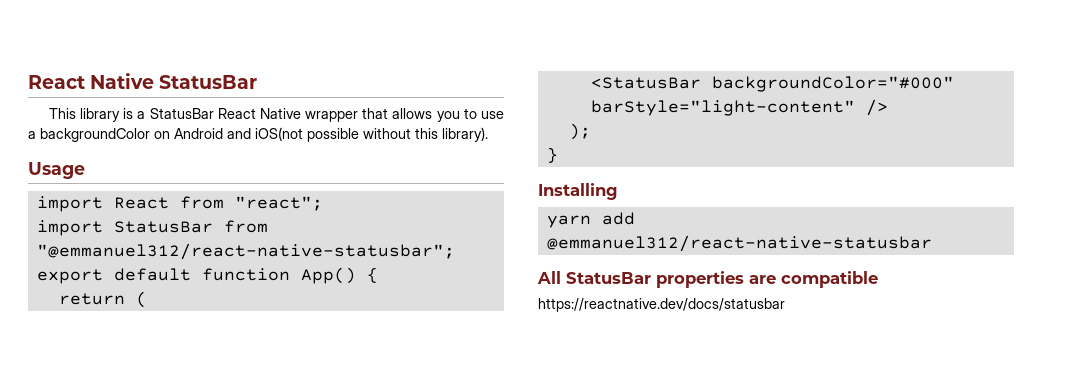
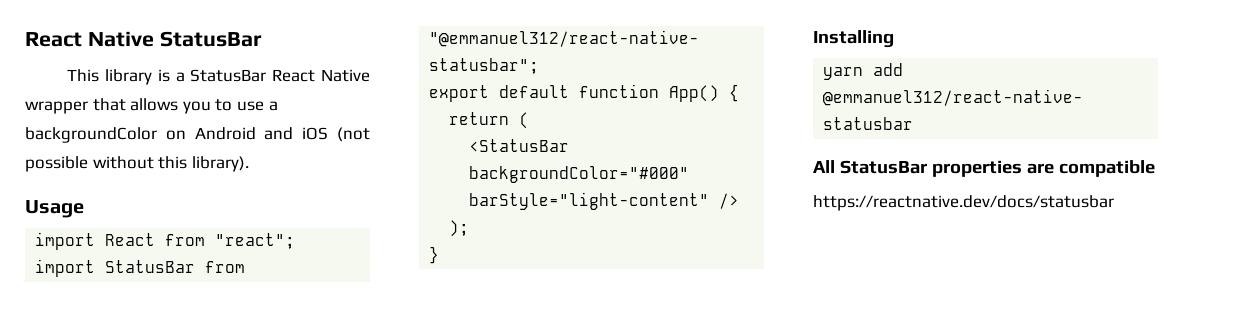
- This library is a StatusBar React Native wrapper that allows you to use a backgroundColor on Android and iOS(not possible without this library).
+ This library is a StatusBar React Native wrapper that allows you to use a backgroundColor on Android and iOS (not possible without this library).

